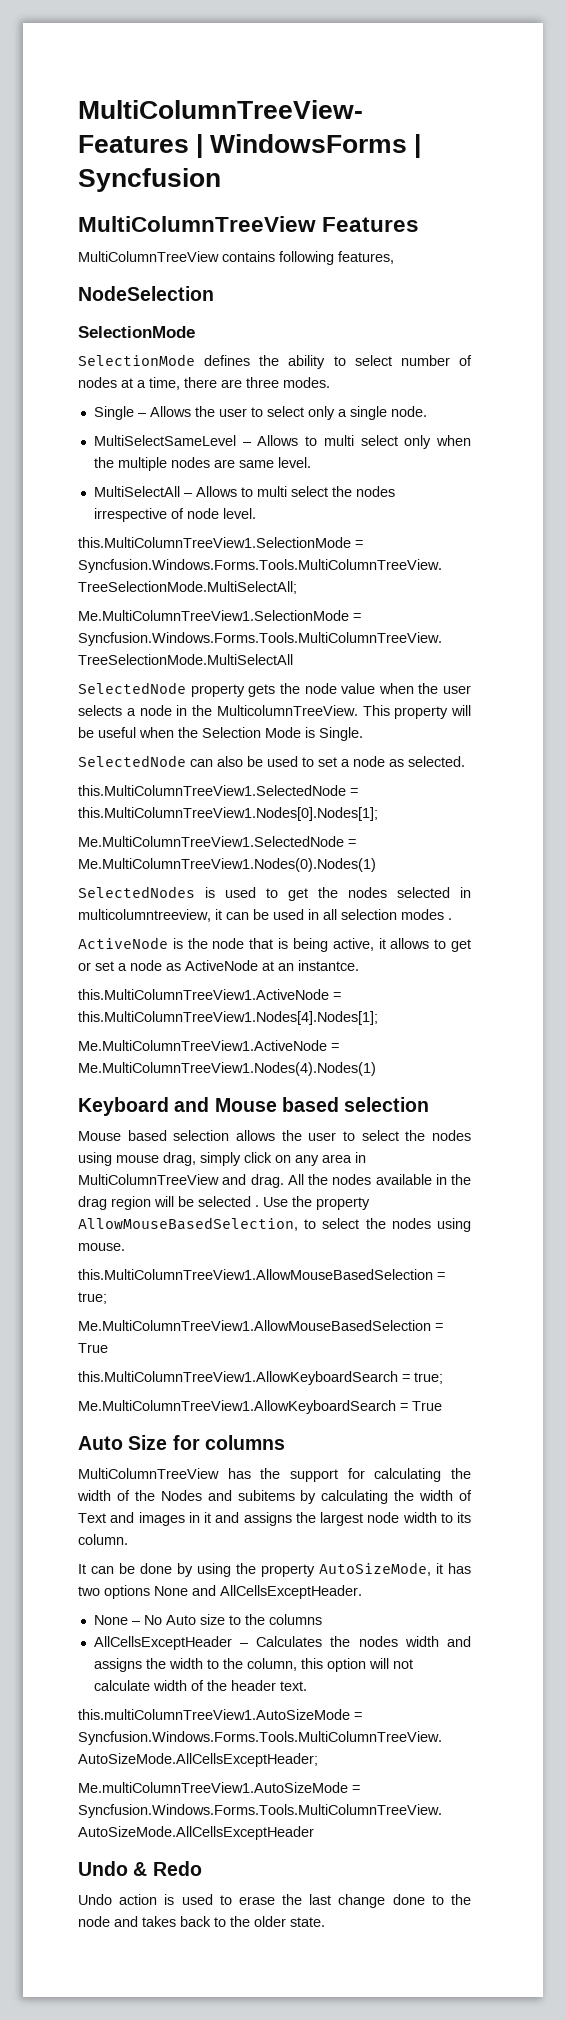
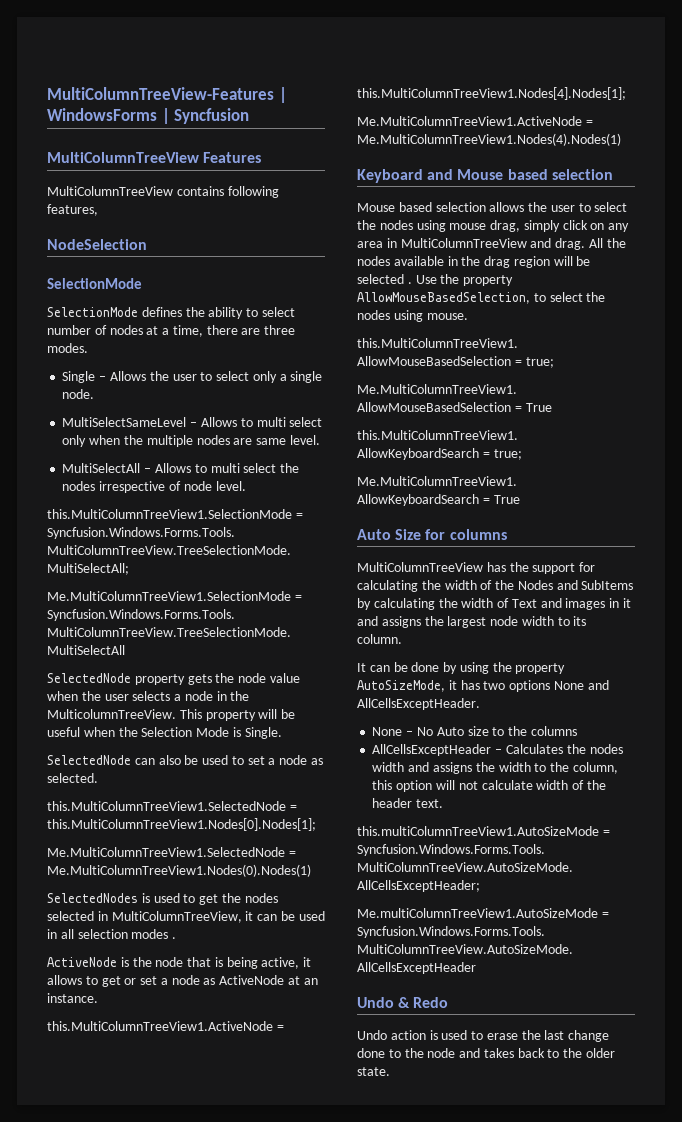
- SelectedNodes is used to get the nodes selected in multicolumntreeview, it can be used in all selection modes .
+ SelectedNodes is used to get the nodes selected in MultiColumnTreeView, it can be used in all selection modes .
- ActiveNode is the node that is being active, it allows to get or set a node as ActiveNode at an instantce.
+ ActiveNode is the node that is being active, it allows to get or set a node as ActiveNode at an instance.
- MultiColumnTreeView has the support for calculating the width of the Nodes and subitems by calculating the width of Text and images in it and assigns the largest node width to its column.
+ MultiColumnTreeView has the support for calculating the width of the Nodes and SubItems by calculating the width of Text and images in it and assigns the largest node width to its column.

